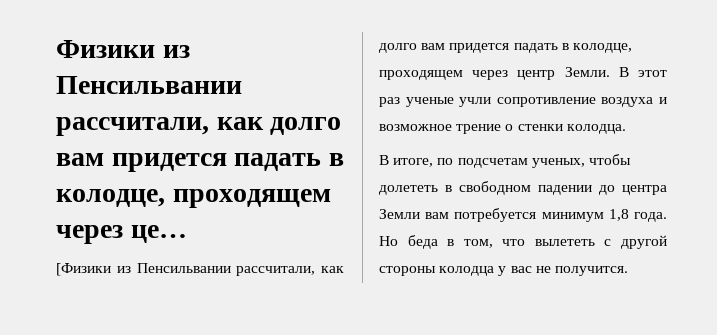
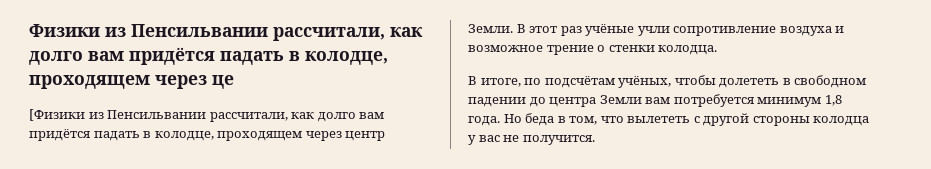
- Физики из Пенсильвании рассчитали, как долго вам придется падать в колодце, проходящем через це…
+ Физики из Пенсильвании рассчитали, как долго вам придётся падать в колодце, проходящем через це
- [Физики из Пенсильвании рассчитали, как долго вам придется падать в колодце, проходящем через центр Земли.
+ [Физики из Пенсильвании рассчитали, как долго вам придётся падать в колодце, проходящем через центр Земли.
- В этот раз ученые учли сопротивление воздуха и возможное трение о стенки колодца.
+ В этот раз учёные учли сопротивление воздуха и возможное трение о стенки колодца.
- В итоге, по подсчетам ученых, чтобы долететь в свободном падении до центра Земли вам потребуется минимум 1,8 года.
+ В итоге, по подсчётам учёных, чтобы долететь в свободном падении до центра Земли вам потребуется минимум 1,8 года.

